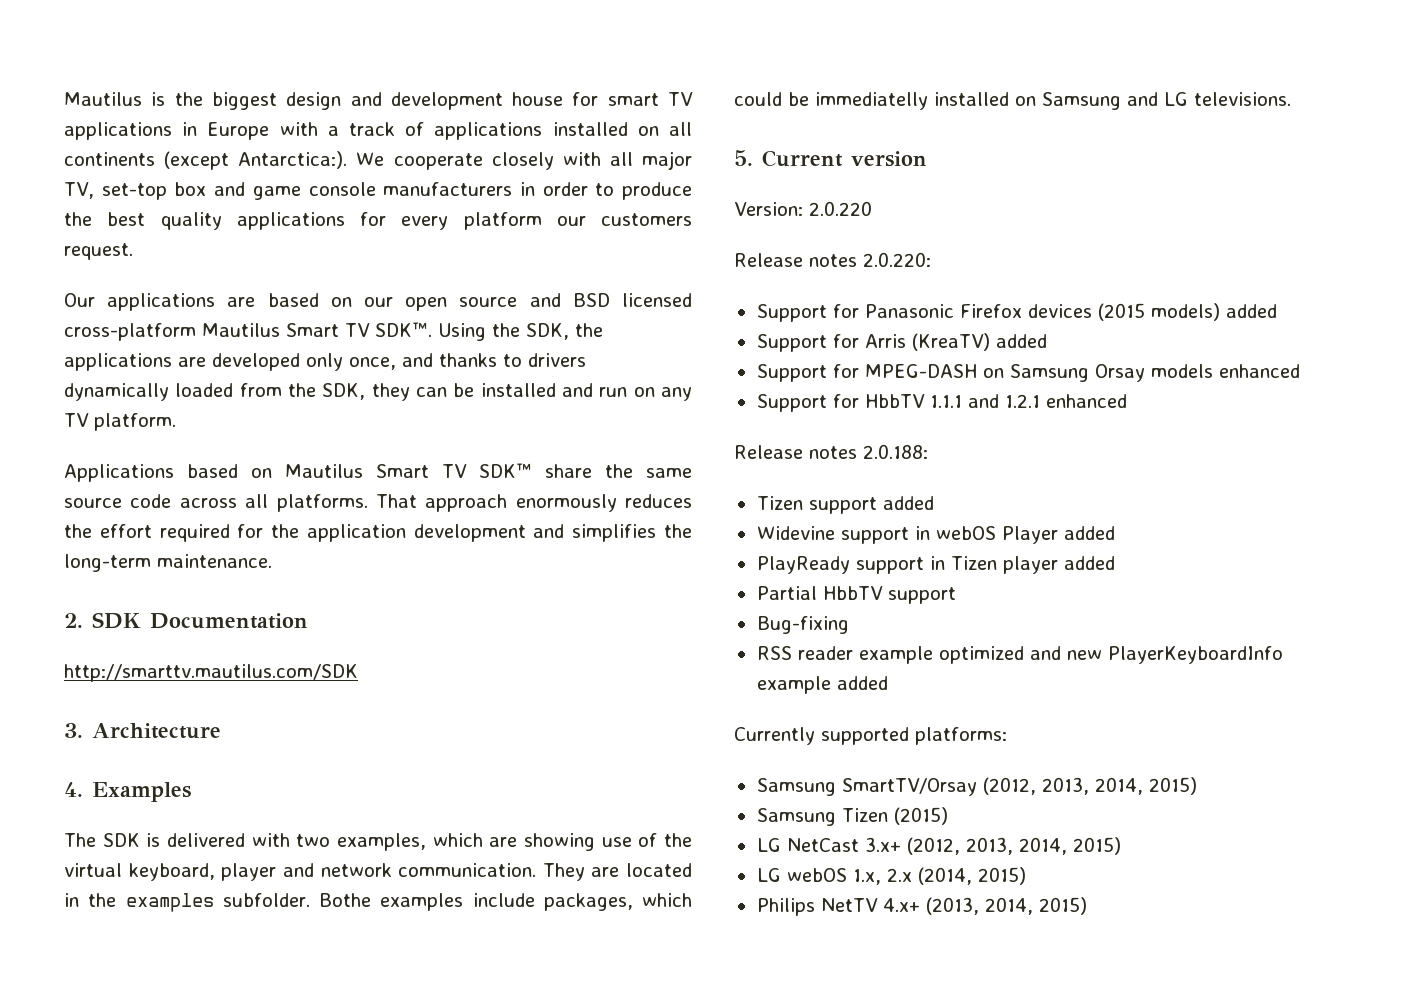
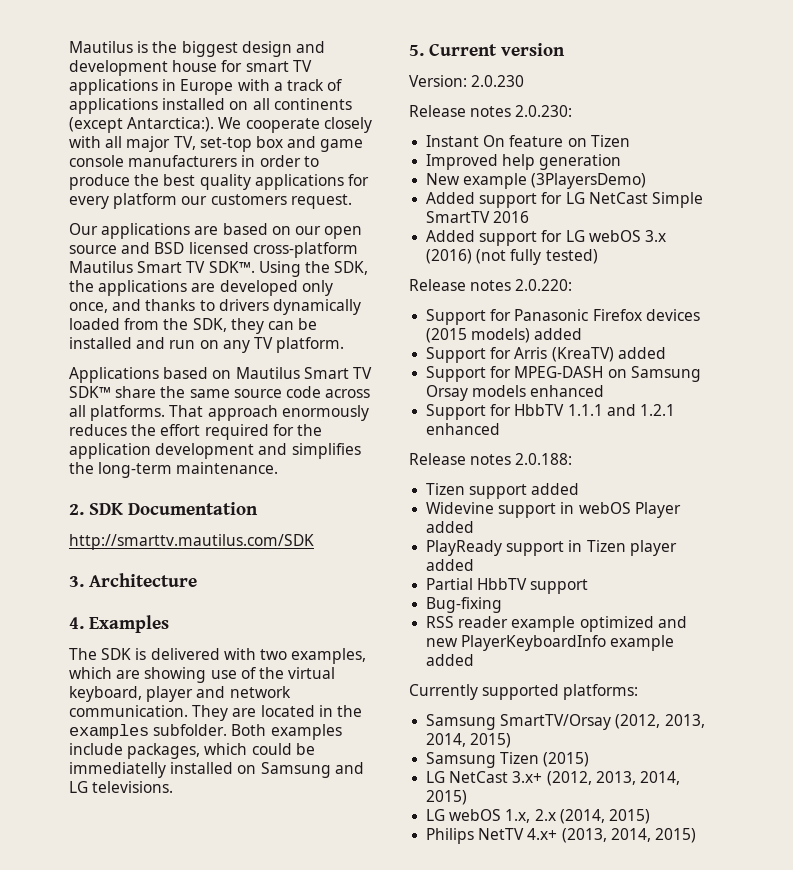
- Bothe examples include packages, which could be immediatelly installed on Samsung and LG televisions.
+ Both examples include packages, which could be immediatelly installed on Samsung and LG televisions.
- Version: 2.0.220
+ Version: 2.0.230
+ Release notes 2.0.230:
+ Instant On feature on Tizen
+ Improved help generation
+ New example (3PlayersDemo)
+ Added support for LG NetCast Simple SmartTV 2016
+ Added support for LG webOS 3.x (2016) (not fully tested)

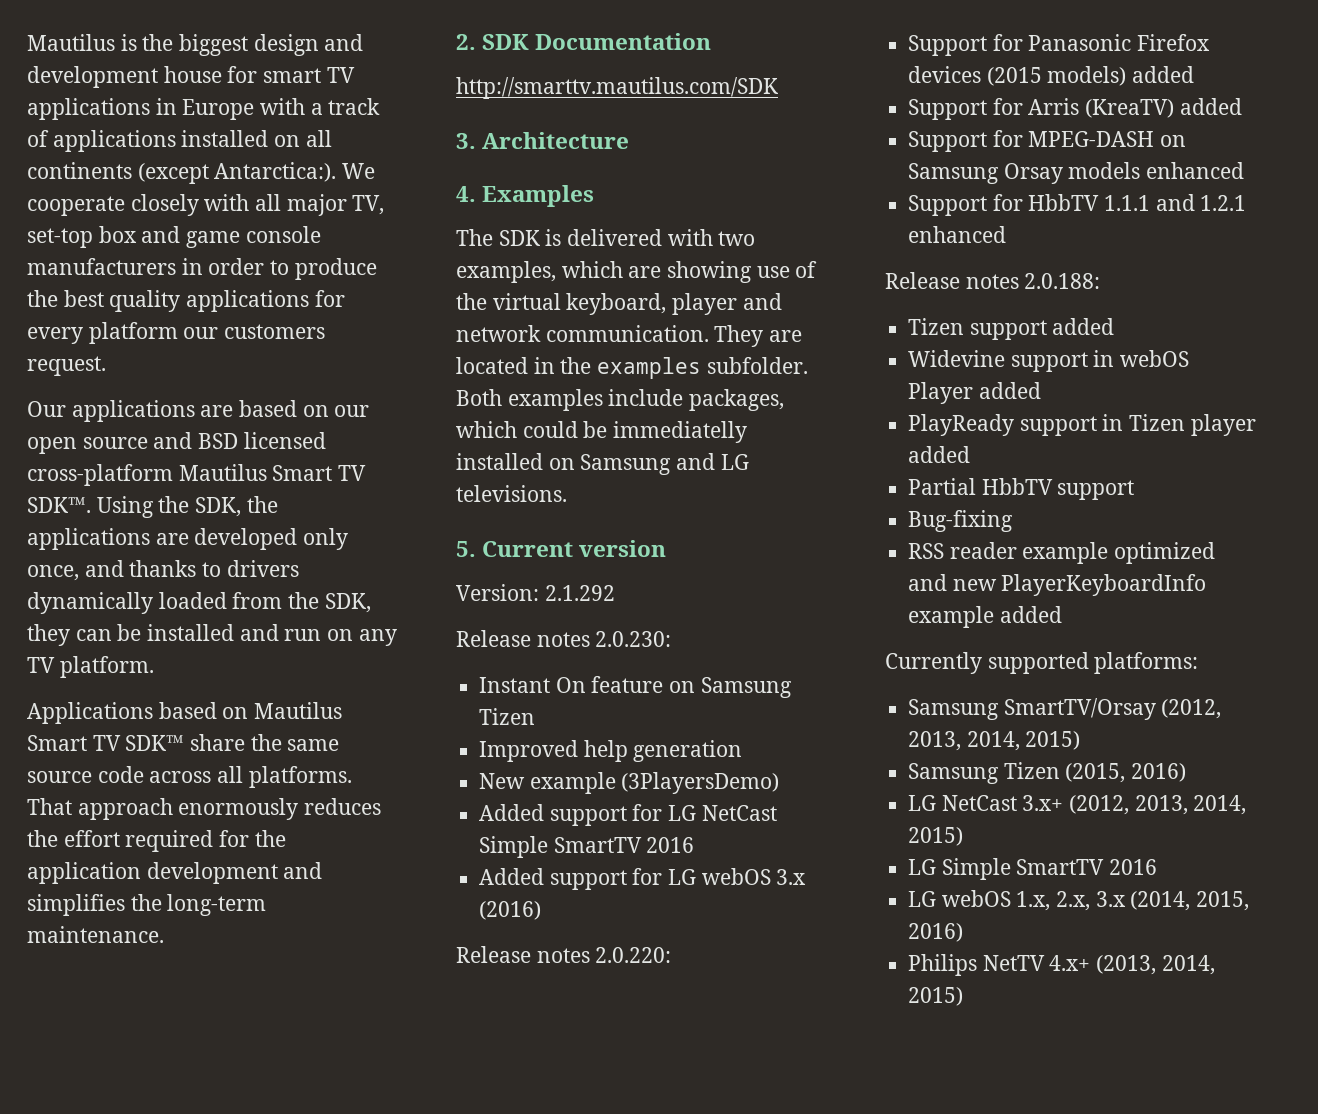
- Version: 2.0.230
+ Version: 2.1.292
- Instant On feature on Tizen
+ Instant On feature on Samsung Tizen
- Added support for LG webOS 3.x (2016) (not fully tested)
+ Added support for LG webOS 3.x (2016)
- Samsung Tizen (2015)
+ Samsung Tizen (2015, 2016)
+ LG Simple SmartTV 2016
- LG webOS 1.x, 2.x (2014, 2015)
+ LG webOS 1.x, 2.x, 3.x (2014, 2015, 2016)

